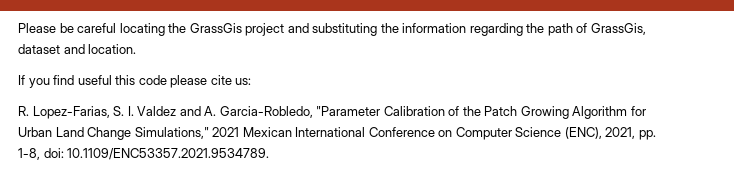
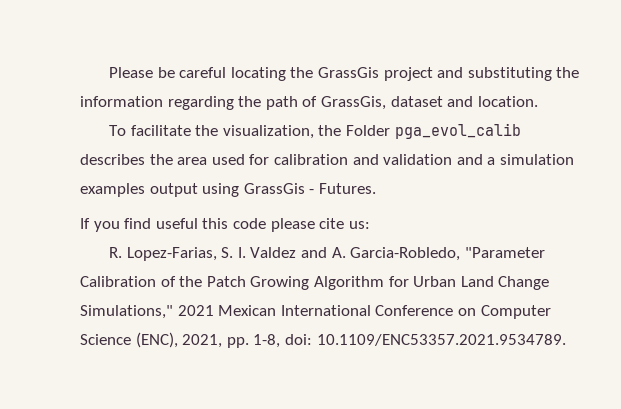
+ To facilitate the visualization, the Folder pga_evol_calib describes the area used for calibration and validation and a simulation examples output using GrassGis - Futures.

